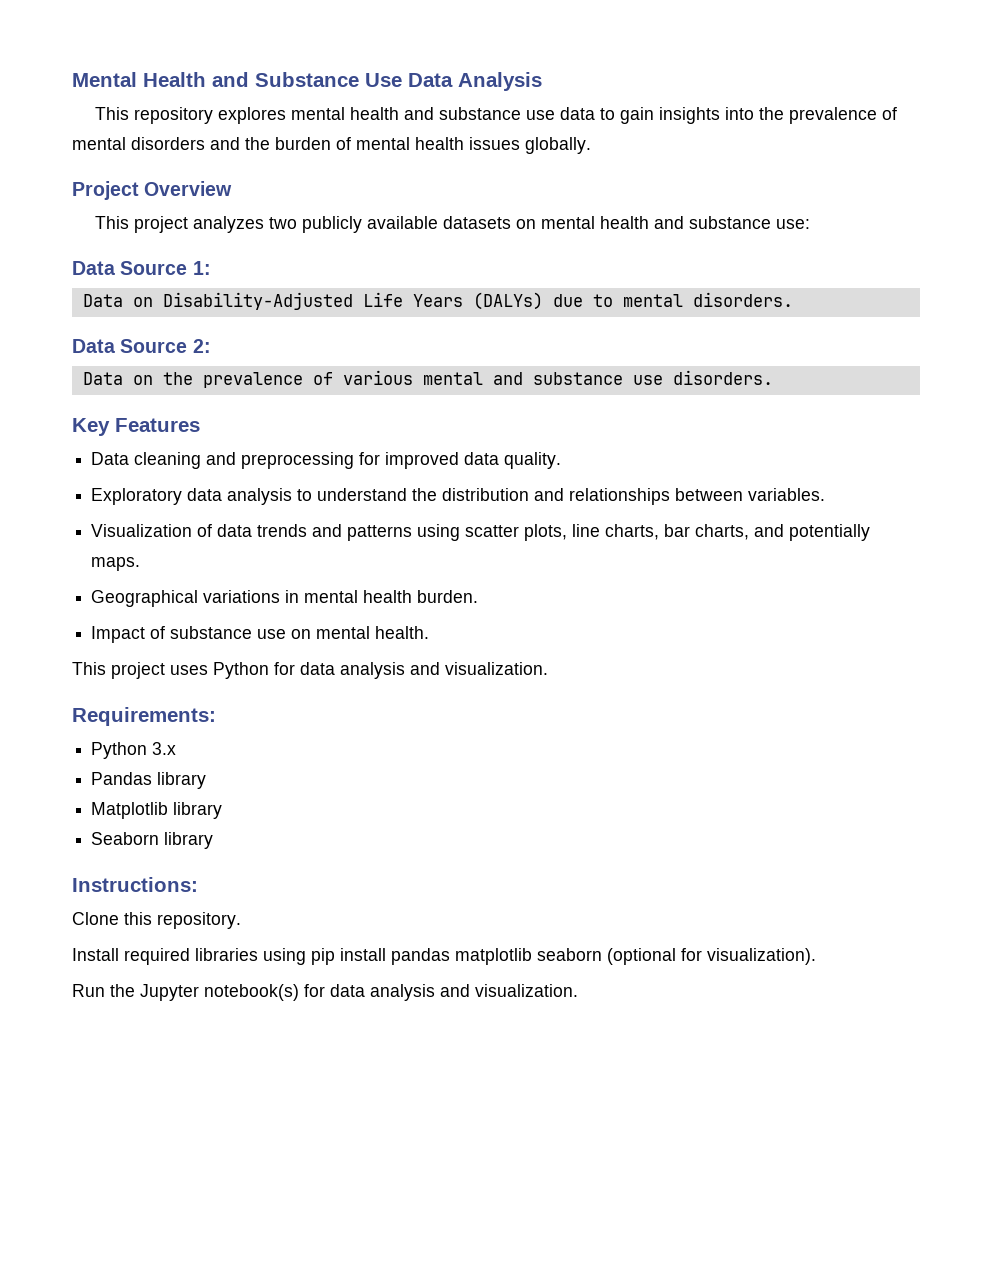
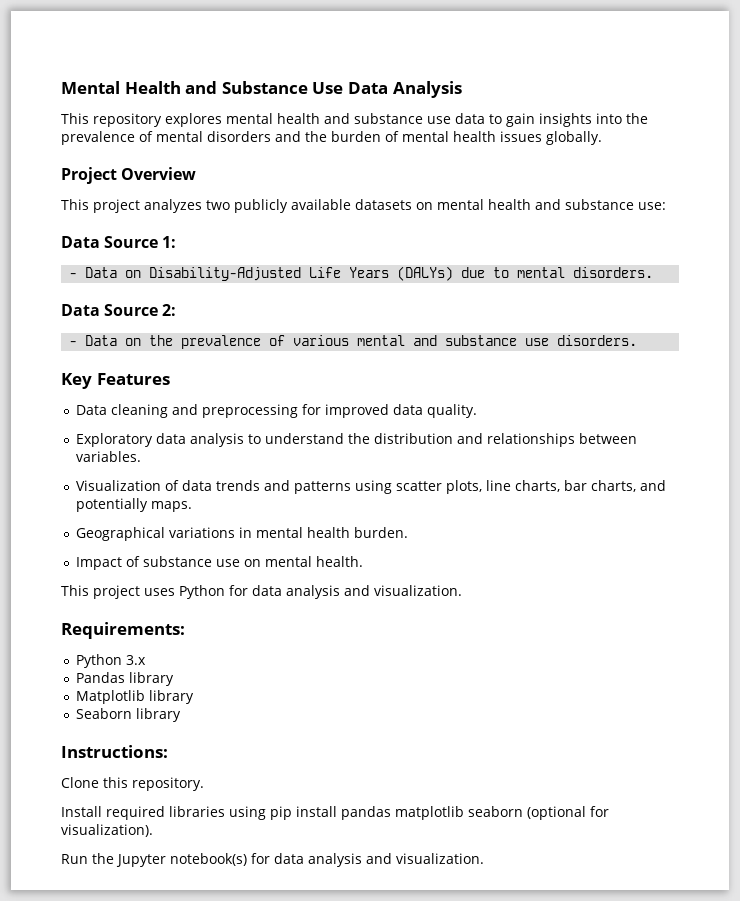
- Data on Disability-Adjusted Life Years (DALYs) due to mental disorders.
+ - Data on Disability-Adjusted Life Years (DALYs) due to mental disorders.
- Data on the prevalence of various mental and substance use disorders.
+ - Data on the prevalence of various mental and substance use disorders.

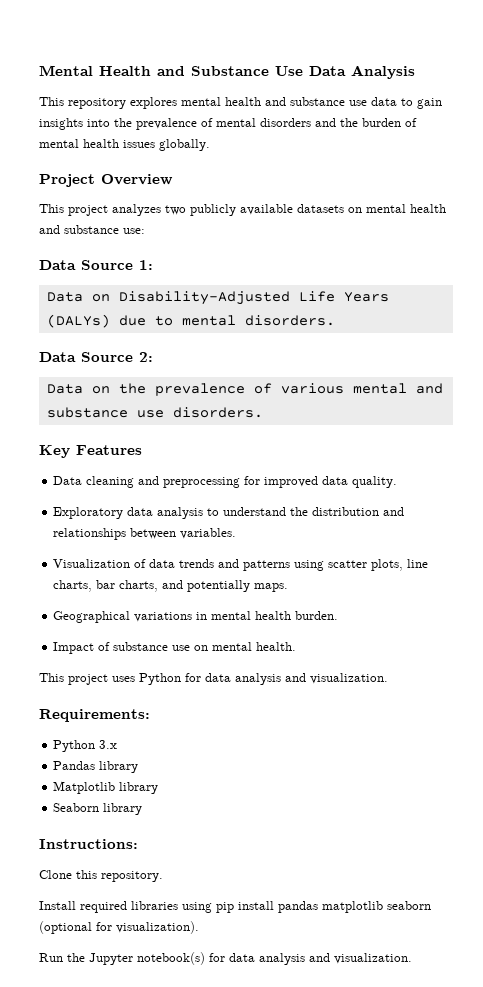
- - Data on Disability-Adjusted Life Years (DALYs) due to mental disorders.
+ Data on Disability-Adjusted Life Years (DALYs) due to mental disorders.
- - Data on the prevalence of various mental and substance use disorders.
+ Data on the prevalence of various mental and substance use disorders.

